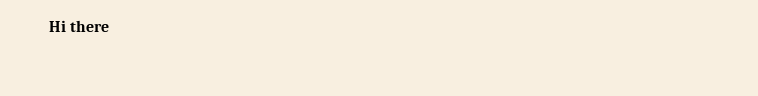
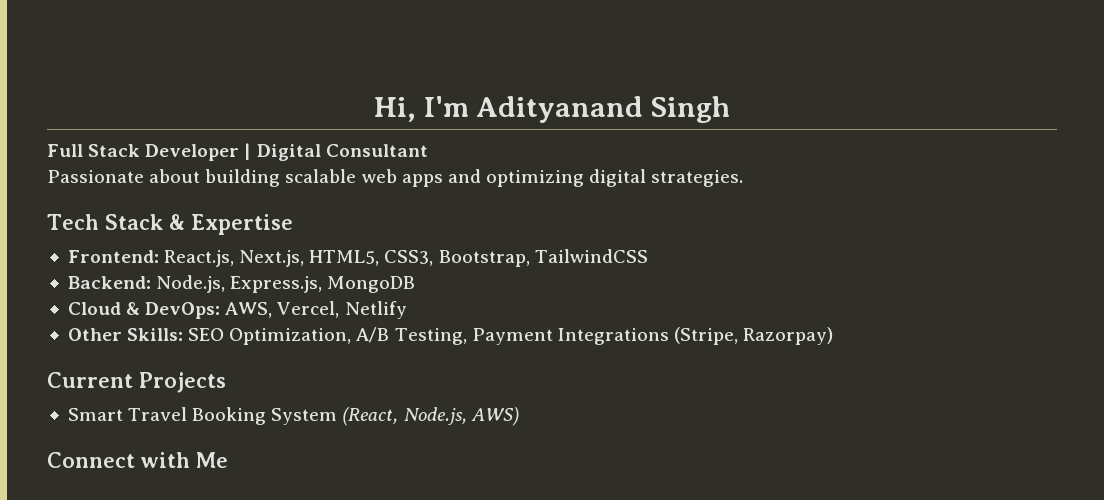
- Hi there
+ Hi, I'm Adityanand Singh
+ Full Stack Developer | Digital Consultant
+ Passionate about building scalable web apps and optimizing digital strategies.
+ Tech Stack & Expertise
+ Frontend: React.js, Next.js, HTML5, CSS3, Bootstrap, TailwindCSS
+ Backend: Node.js, Express.js, MongoDB
+ Cloud & DevOps: AWS, Vercel, Netlify
+ Other Skills: SEO Optimization, A/B Testing, Payment Integrations (Stripe, Razorpay)
+ Current Projects
+ Smart Travel Booking System (React, Node.js, AWS)
+ Connect with Me

